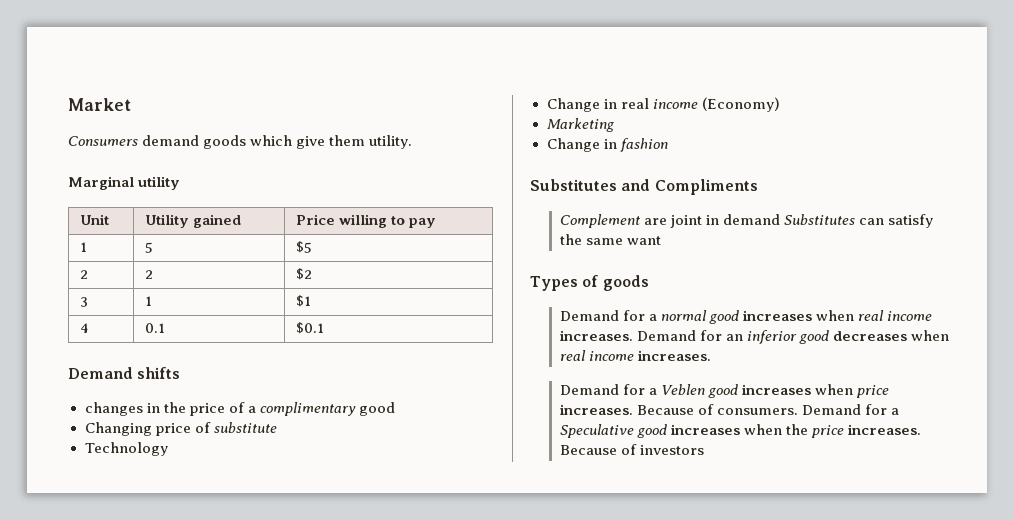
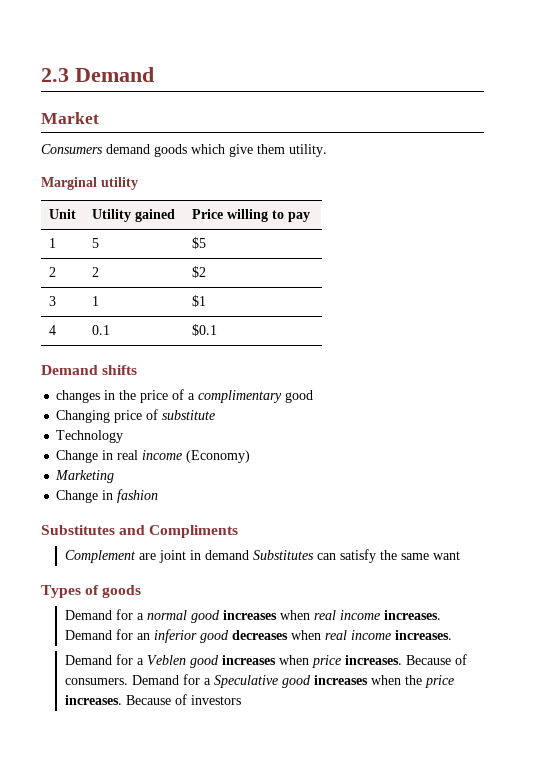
+ 2.3 Demand

